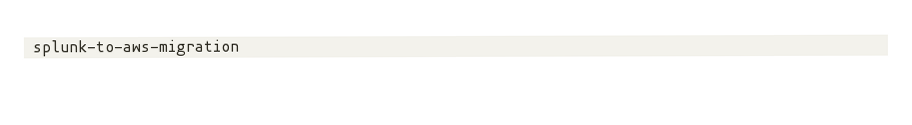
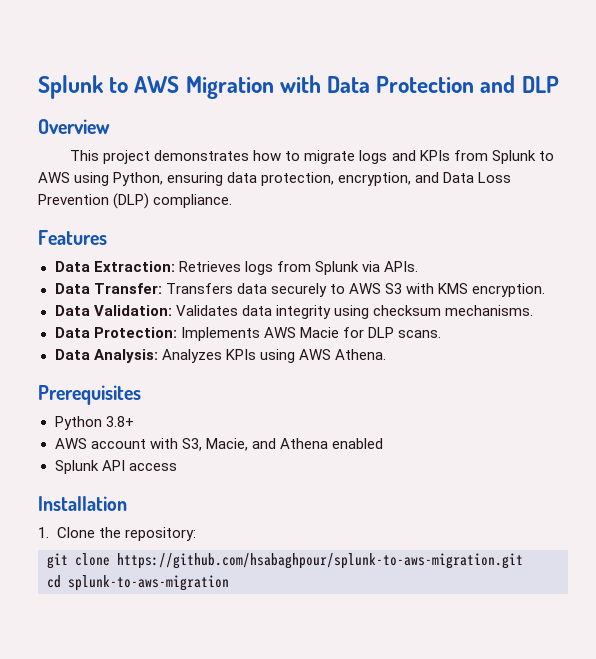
- splunk-to-aws-migration
+ Splunk to AWS Migration with Data Protection and DLP
+ Overview
+ This project demonstrates how to migrate logs and KPIs from Splunk to AWS using Python, ensuring data protection, encryption, and Data Loss Prevention (DLP) compliance.
+ Features
+ Data Extraction: Retrieves logs from Splunk via APIs.
+ Data Transfer: Transfers data securely to AWS S3 with KMS encryption.
+ Data Validation: Validates data integrity using checksum mechanisms.
+ Data Protection: Implements AWS Macie for DLP scans.
+ Data Analysis: Analyzes KPIs using AWS Athena.
+ Prerequisites
+ Python 3.8+
+ AWS account with S3, Macie, and Athena enabled
+ Splunk API access
+ Installation
+ 1. Clone the repository:
+ git clone https://github.com/hsabaghpour/splunk-to-aws-migration.git
+ cd splunk-to-aws-migration

